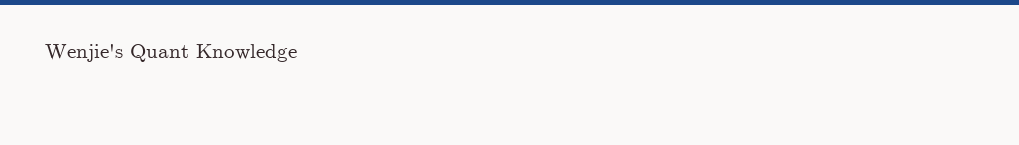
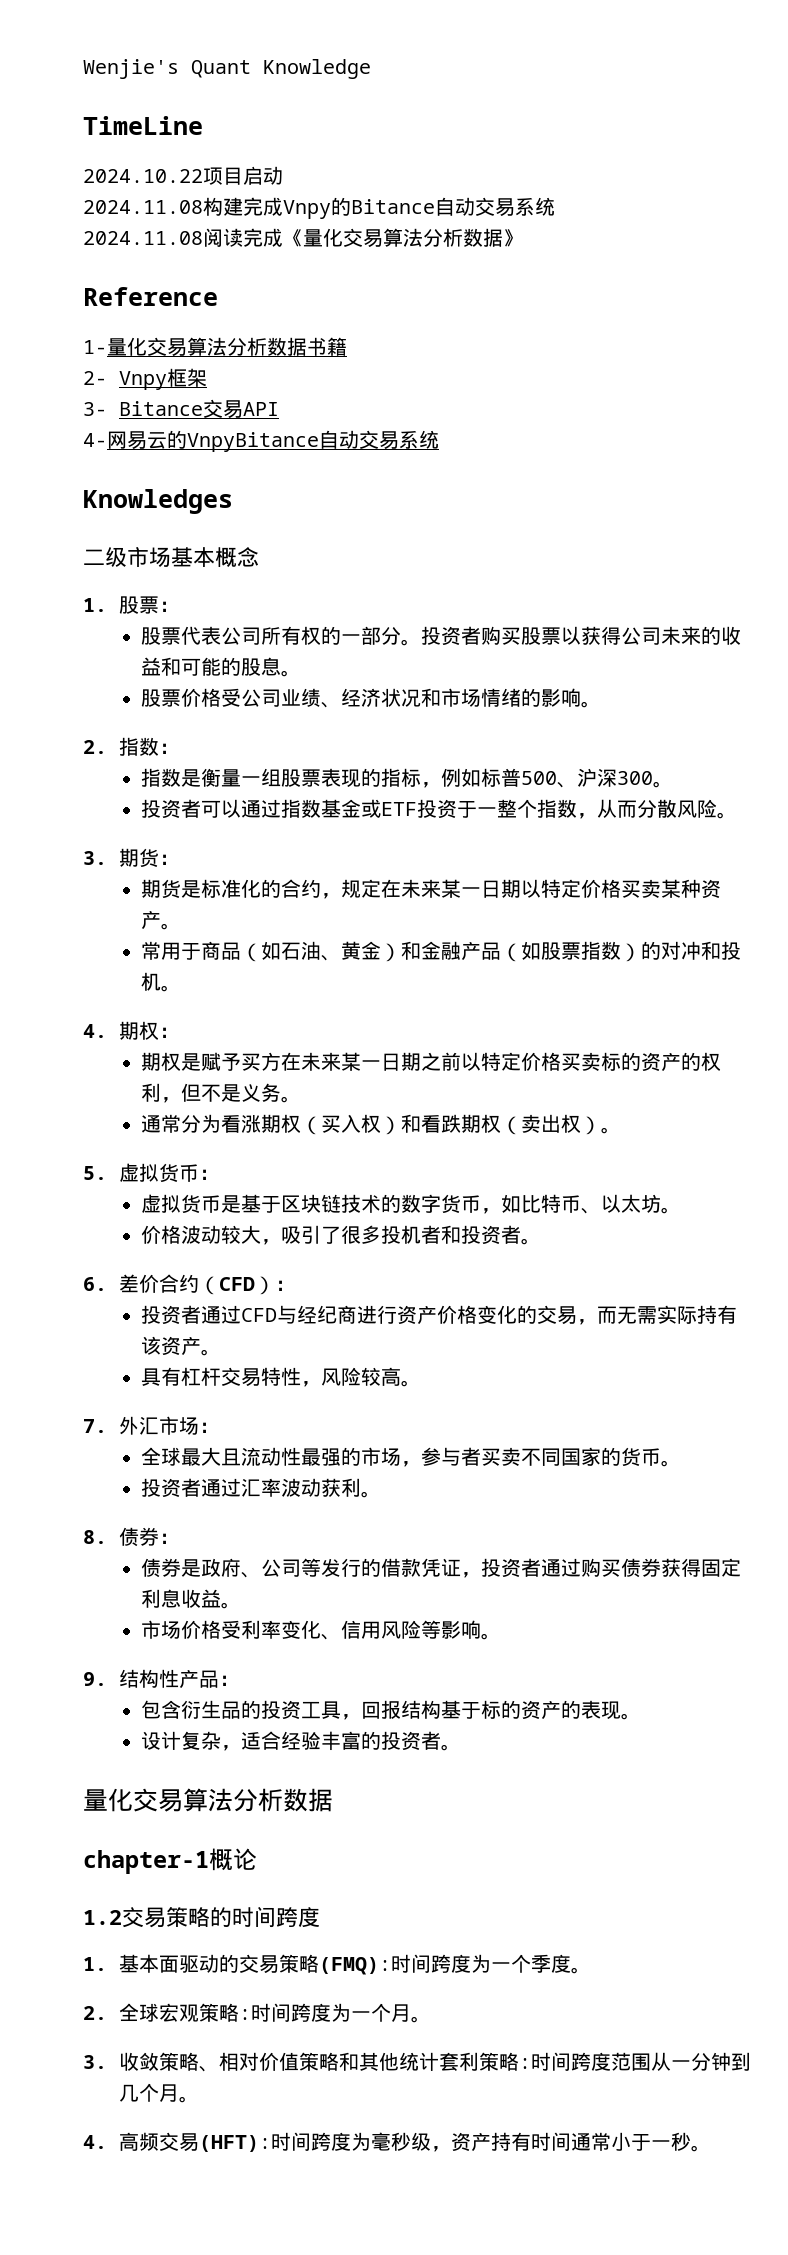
+ TimeLine
+ 2024.10.22项目启动
+ 2024.11.08构建完成Vnpy的Bitance自动交易系统
+ 2024.11.08阅读完成《量化交易算法分析数据》
+ Reference
+ 1-量化交易算法分析数据书籍
+ 2- Vnpy框架
+ 3- Bitance交易API
+ 4-网易云的VnpyBitance自动交易系统
+ Knowledges
+ 二级市场基本概念
+ 1.股票：
+ 股票代表公司所有权的一部分。投资者购买股票以获得公司未来的收益和可能的股息。
+ 股票价格受公司业绩、经济状况和市场情绪的影响。
+ 2.指数：
+ 指数是衡量一组股票表现的指标，例如标普500、沪深300。
+ 投资者可以通过指数基金或ETF投资于一整个指数，从而分散风险。
+ 3.期货：
+ 期货是标准化的合约，规定在未来某一日期以特定价格买卖某种资产。
+ 常用于商品（如石油、黄金）和金融产品（如股票指数）的对冲和投机。
+ 4.期权：
+ 期权是赋予买方在未来某一日期之前以特定价格买卖标的资产的权利，但不是义务。
+ 通常分为看涨期权（买入权）和看跌期权（卖出权）。
+ 5.虚拟货币：
+ 虚拟货币是基于区块链技术的数字货币，如比特币、以太坊。
+ 价格波动较大，吸引了很多投机者和投资者。
+ 6.差价合约（CFD）：
+ 投资者通过CFD与经纪商进行资产价格变化的交易，而无需实际持有该资产。
+ 具有杠杆交易特性，风险较高。
+ 7.外汇市场：
+ 全球最大且流动性最强的市场，参与者买卖不同国家的货币。
+ 投资者通过汇率波动获利。
+ 8.债券：
+ 债券是政府、公司等发行的借款凭证，投资者通过购买债券获得固定利息收益。
+ 市场价格受利率变化、信用风险等影响。
+ 9.结构性产品：
+ 包含衍生品的投资工具，回报结构基于标的资产的表现。
+ 设计复杂，适合经验丰富的投资者。
+ 量化交易算法分析数据
+ chapter-1概论
+ 1.2交易策略的时间跨度
+ 1.基本面驱动的交易策略(FMQ):时间跨度为一个季度。
+ 2.全球宏观策略:时间跨度为一个月。
+ 3.收敛策略、相对价值策略和其他统计套利策略:时间跨度范围从一分钟到几个月。
+ 4.高频交易(HFT):时间跨度为毫秒级，资产持有时间通常小于一秒。

